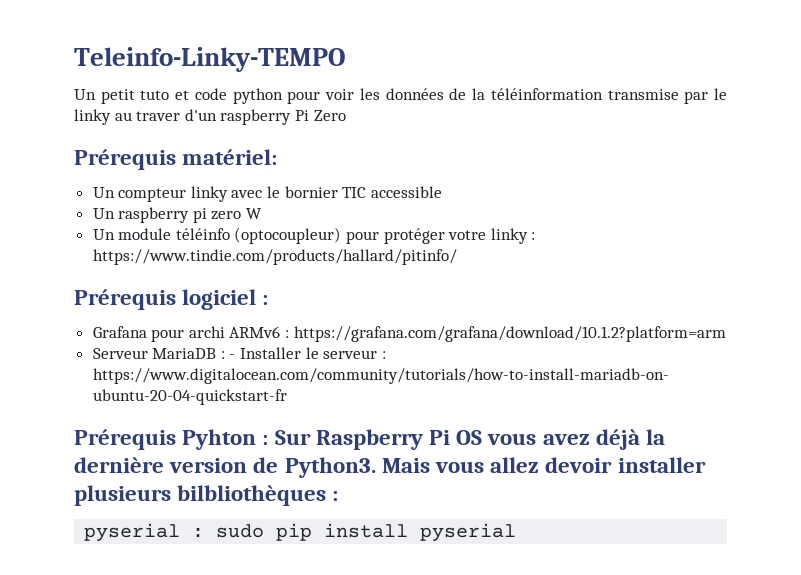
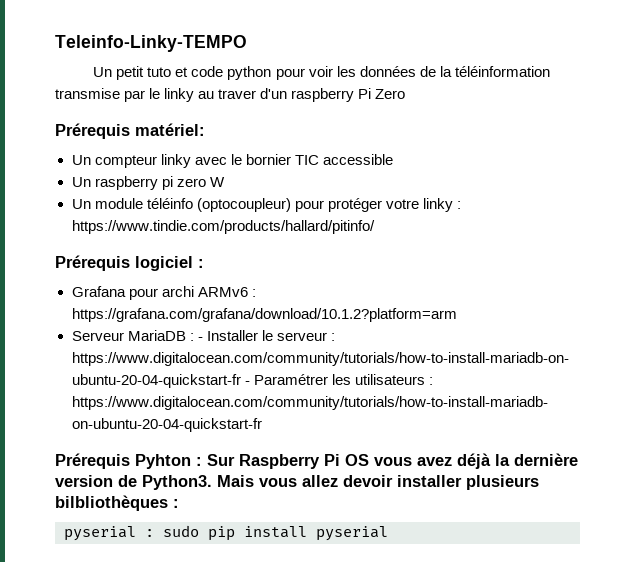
- Serveur MariaDB : - Installer le serveur : https://www.digitalocean.com/community/tutorials/how-to-install-mariadb-on- ubuntu-20-04-quickstart-fr
+ Serveur MariaDB : - Installer le serveur : https://www.digitalocean.com/community/tutorials/how-to-install-mariadb-on- ubuntu-20-04-quickstart-fr - Paramétrer les utilisateurs : https://www.digitalocean.com/community/tutorials/how-to-install-mariadb- on-ubuntu-20-04-quickstart-fr

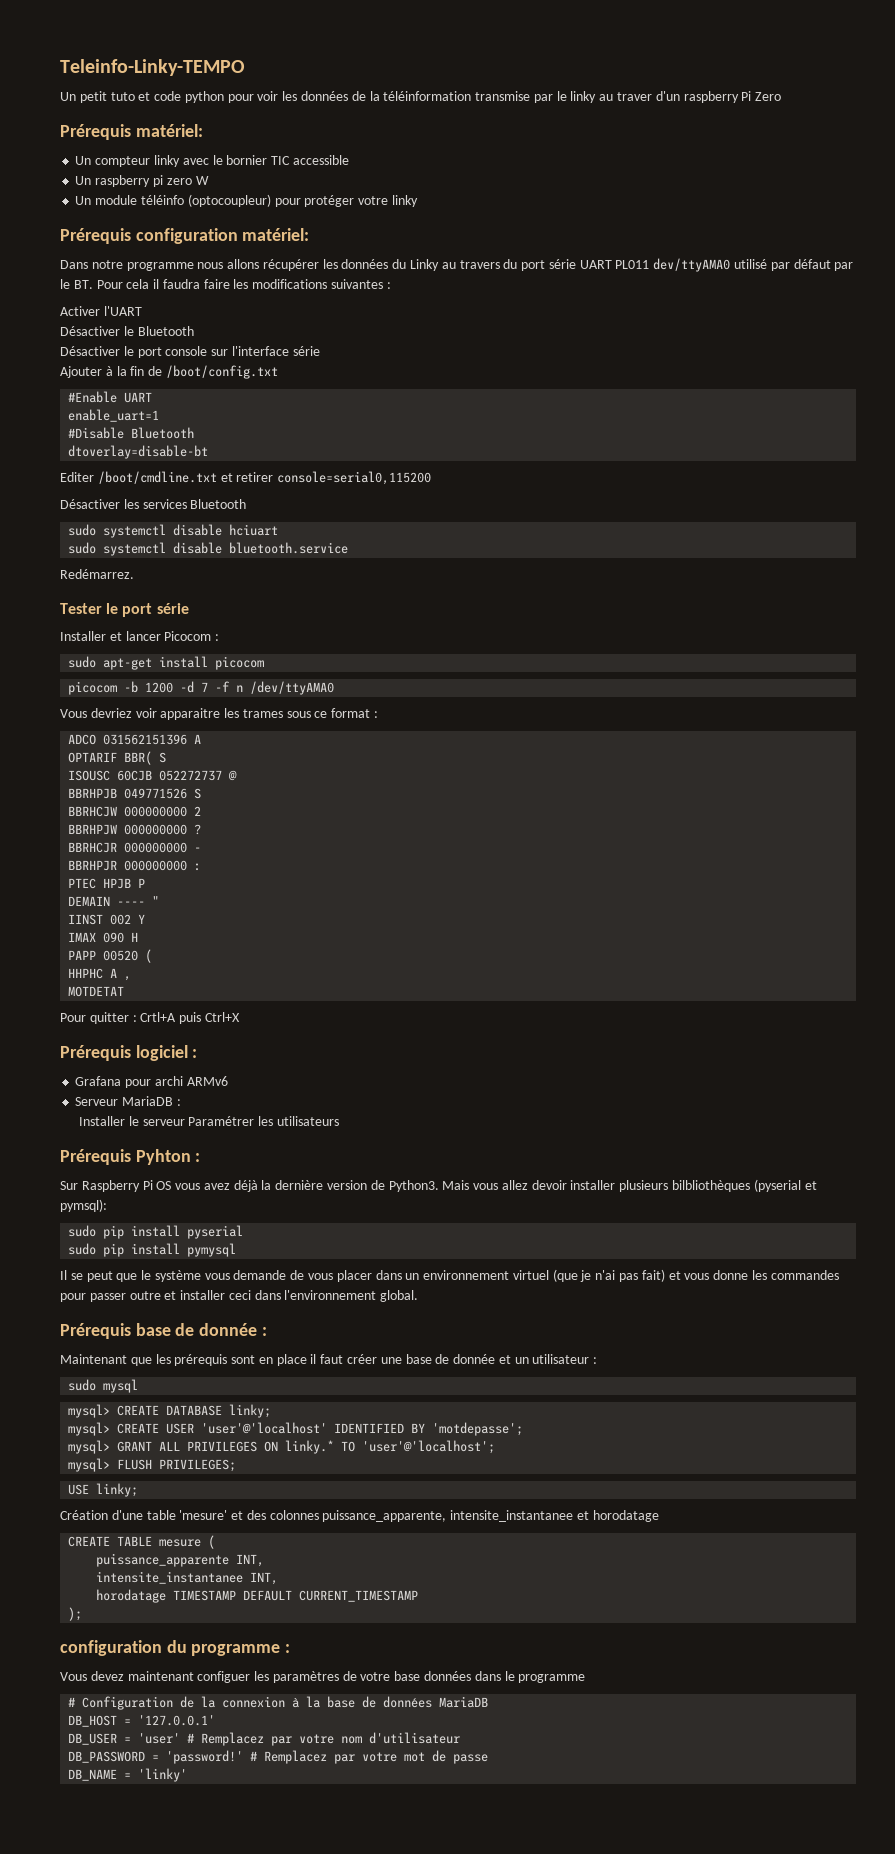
- Un module téléinfo (optocoupleur) pour protéger votre linky : https://www.tindie.com/products/hallard/pitinfo/
+ Un module téléinfo (optocoupleur) pour protéger votre linky
+ Prérequis configuration matériel:
+ Dans notre programme nous allons récupérer les données du Linky au travers du port série UART PL011 dev/ttyAMA0 utilisé par défaut par le BT. Pour cela il faudra faire les modifications suivantes :
+ Activer l'UART
+ Désactiver le Bluetooth
+ Désactiver le port console sur l'interface série
+ Ajouter à la fin de /boot/config.txt
+ #Enable UART
+ enable_uart=1
+ #Disable Bluetooth
+ dtoverlay=disable-bt
+ Editer /boot/cmdline.txt et retirer console=serial0,115200
+ Désactiver les services Bluetooth
+ sudo systemctl disable hciuart
+ sudo systemctl disable bluetooth.service
+ Redémarrez.
+ Tester le port série
+ Installer et lancer Picocom :
+ sudo apt-get install picocom
+ picocom -b 1200 -d 7 -f n /dev/ttyAMA0
+ Vous devriez voir apparaitre les trames sous ce format :
+ ADCO 031562151396 A
+ OPTARIF BBR( S
+ ISOUSC 60CJB 052272737 @
+ BBRHPJB 049771526 S
+ BBRHCJW 000000000 2
+ BBRHPJW 000000000 ?
+ BBRHCJR 000000000 -
+ BBRHPJR 000000000 :
+ PTEC HPJB P
+ DEMAIN ---- "
+ IINST 002 Y
+ IMAX 090 H
+ PAPP 00520 (
+ HHPHC A ,
+ MOTDETAT
+ Pour quitter : Crtl+A puis Ctrl+X
- Grafana pour archi ARMv6 : https://grafana.com/grafana/download/10.1.2?platform=arm
+ Grafana pour archi ARMv6
- Serveur MariaDB : - Installer le serveur : https://www.digitalocean.com/community/tutorials/how-to-install-mariadb-on- ubuntu-20-04-quickstart-fr - Paramétrer les utilisateurs : https://www.digitalocean.com/community/tutorials/how-to-install-mariadb- on-ubuntu-20-04-quickstart-fr
+ Serveur MariaDB :
+ Installer le serveur Paramétrer les utilisateurs
- Prérequis Pyhton : Sur Raspberry Pi OS vous avez déjà la dernière version de Python3.
+ Prérequis Pyhton :
+ Sur Raspberry Pi OS vous avez déjà la dernière version de Python3.
- Mais vous allez devoir installer plusieurs bilbliothèques :
- pyserial : sudo pip install pyserial
+ Mais vous allez devoir installer plusieurs bilbliothèques (pyserial et pymsql):
+ sudo pip install pyserial
+ sudo pip install pymysql
+ Il se peut que le système vous demande de vous placer dans un environnement virtuel (que je n'ai pas fait) et vous donne les commandes pour passer outre et installer ceci dans l'environnement global.
+ Prérequis base de donnée :
+ Maintenant que les prérequis sont en place il faut créer une base de donnée et un utilisateur :
+ sudo mysql
+ mysql> CREATE DATABASE linky;
+ mysql> CREATE USER 'user'@'localhost' IDENTIFIED BY 'motdepasse';
+ mysql> GRANT ALL PRIVILEGES ON linky.* TO 'user'@'localhost';
+ mysql> FLUSH PRIVILEGES;
+ USE linky;
+ Création d'une table 'mesure' et des colonnes puissance_apparente, intensite_instantanee et horodatage
+ CREATE TABLE mesure (
+ puissance_apparente INT,
+ intensite_instantanee INT,
+ horodatage TIMESTAMP DEFAULT CURRENT_TIMESTAMP
+ );
+ configuration du programme :
+ Vous devez maintenant configuer les paramètres de votre base données dans le programme
+ # Configuration de la connexion à la base de données MariaDB
+ DB_HOST = '127.0.0.1'
+ DB_USER = 'user' # Remplacez par votre nom d'utilisateur
+ DB_PASSWORD = 'password!' # Remplacez par votre mot de passe
+ DB_NAME = 'linky'

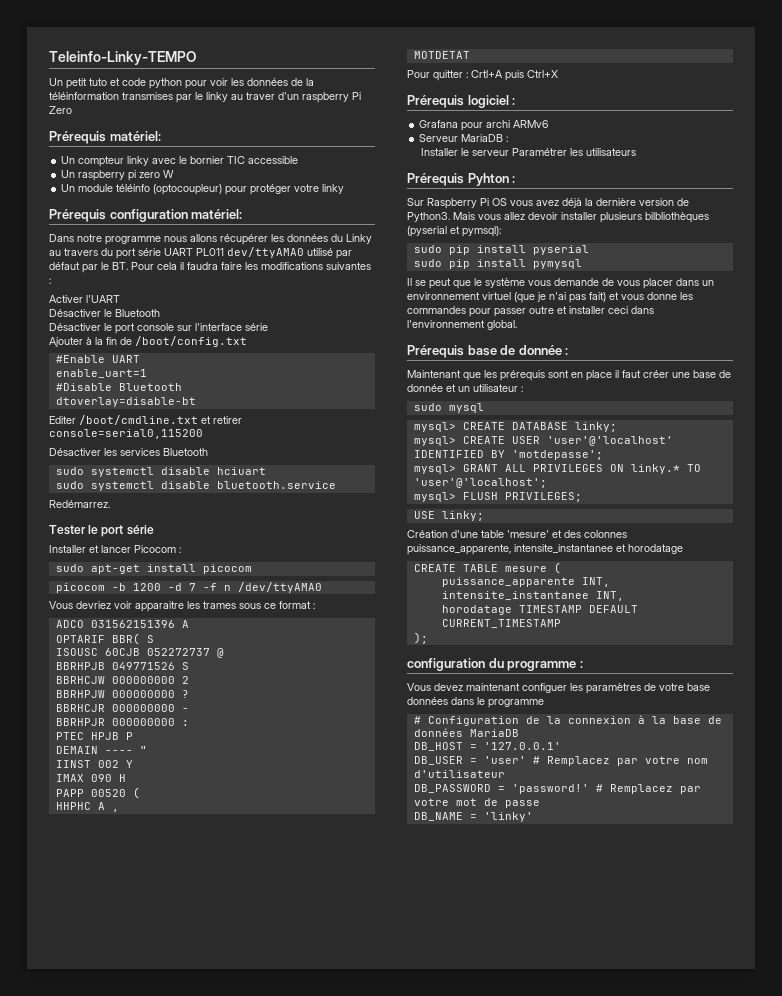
- Un petit tuto et code python pour voir les données de la téléinformation transmise par le linky au traver d'un raspberry Pi Zero
+ Un petit tuto et code python pour voir les données de la téléinformation transmises par le linky au traver d'un raspberry Pi Zero

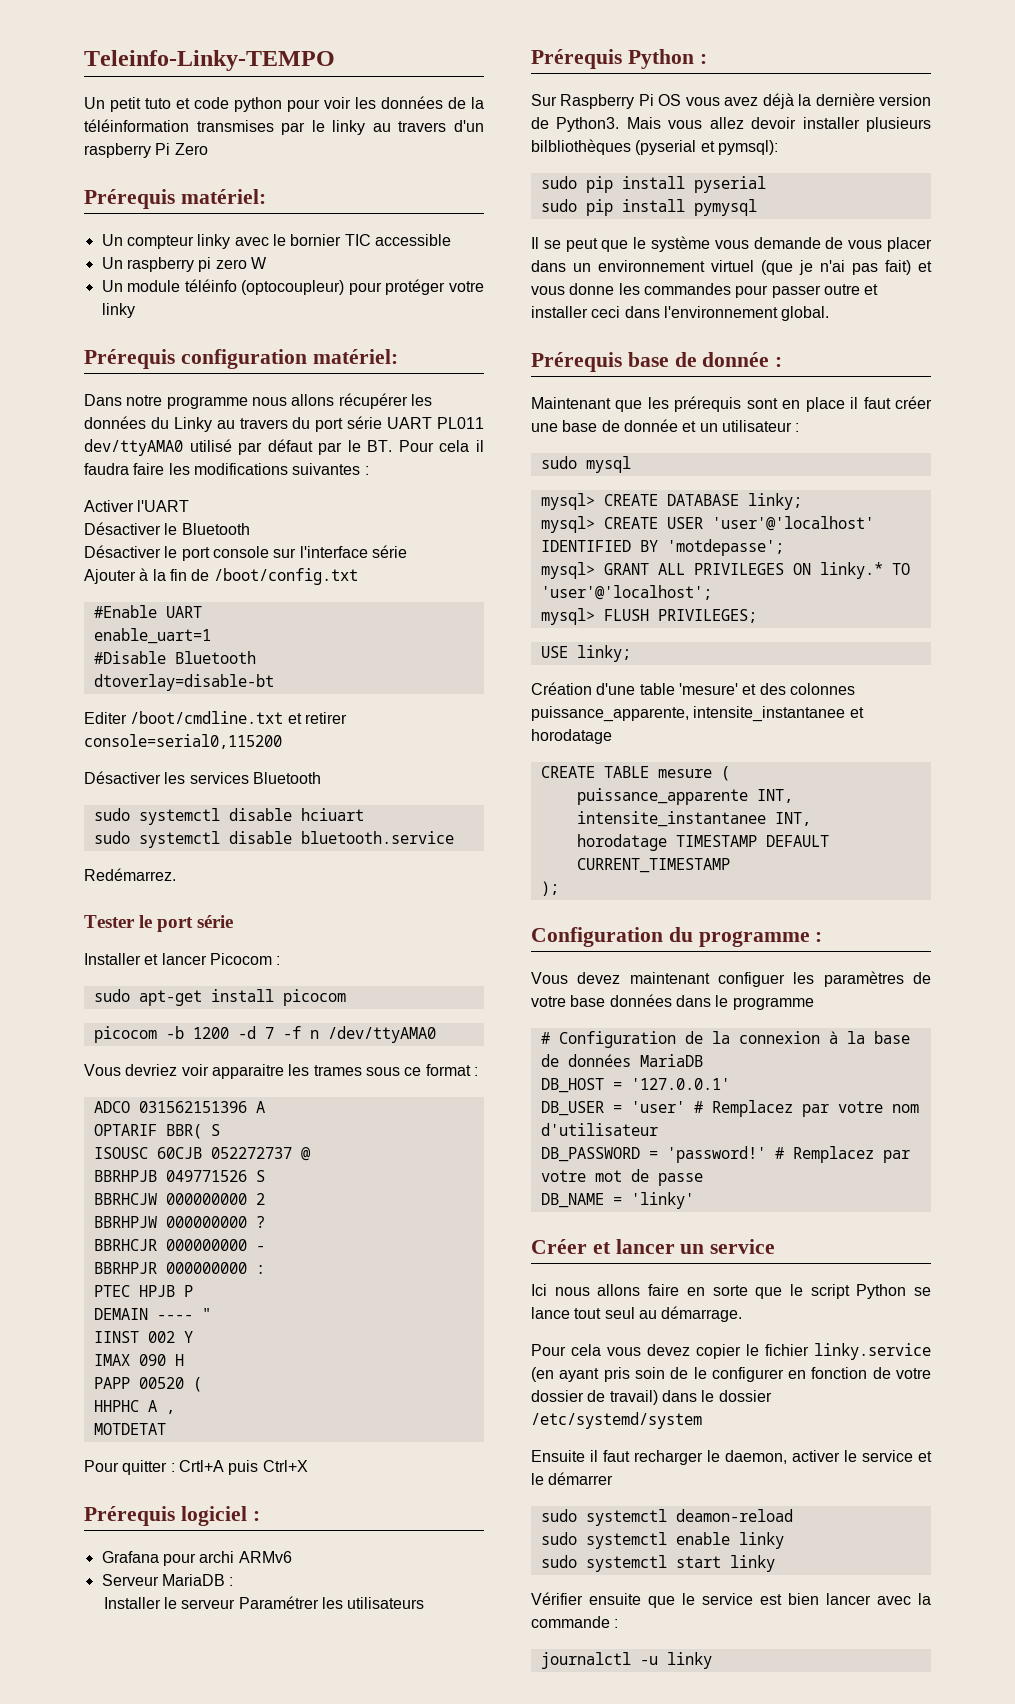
- Un petit tuto et code python pour voir les données de la téléinformation transmises par le linky au traver d'un raspberry Pi Zero
+ Un petit tuto et code python pour voir les données de la téléinformation transmises par le linky au travers d'un raspberry Pi Zero
- Prérequis Pyhton :
+ Prérequis Python :
- configuration du programme :
+ Configuration du programme :
+ Créer et lancer un service
+ Ici nous allons faire en sorte que le script Python se lance tout seul au démarrage.
+ Pour cela vous devez copier le fichier linky.service (en ayant pris soin de le configurer en fonction de votre dossier de travail) dans le dossier /etc/systemd/system
+ Ensuite il faut recharger le daemon, activer le service et le démarrer
+ sudo systemctl deamon-reload
+ sudo systemctl enable linky
+ sudo systemctl start linky
+ Vérifier ensuite que le service est bien lancer avec la commande :
+ journalctl -u linky

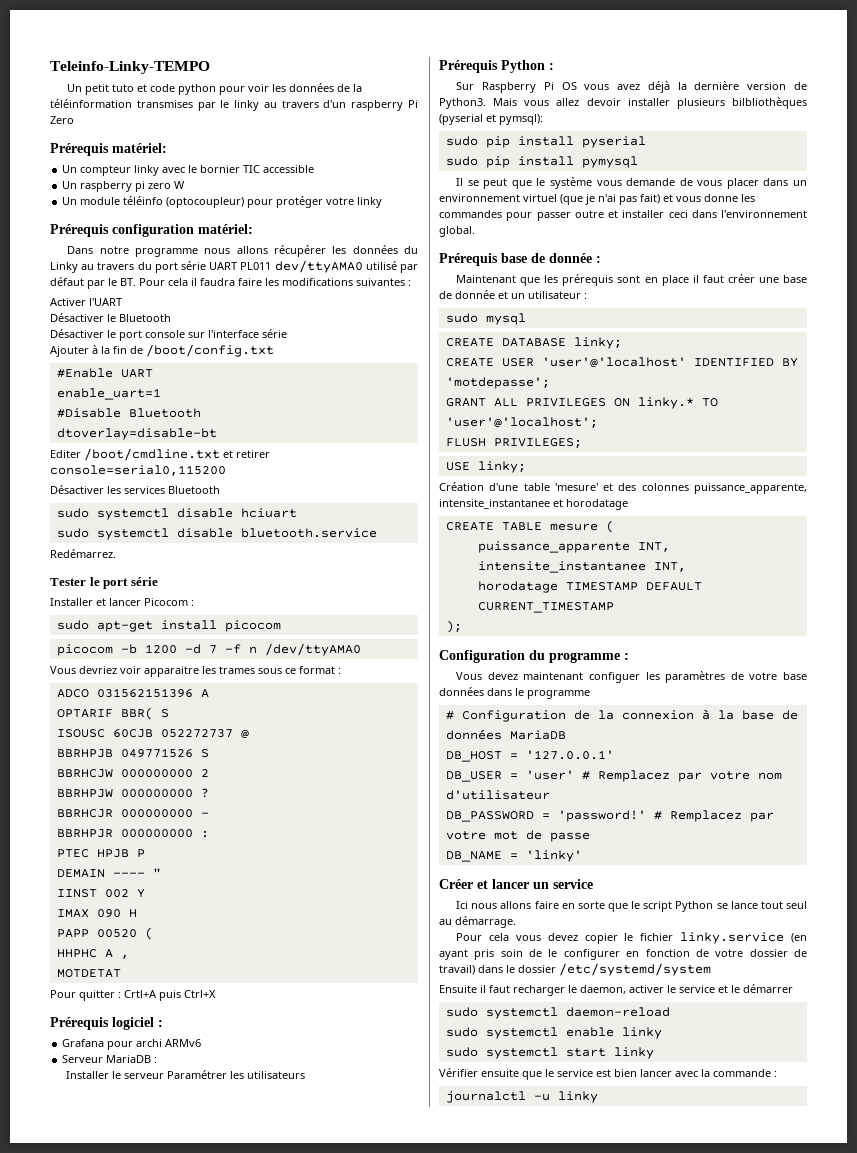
- mysql> CREATE DATABASE linky;
+ CREATE DATABASE linky;
- mysql> CREATE USER 'user'@'localhost' IDENTIFIED BY 'motdepasse';
+ CREATE USER 'user'@'localhost' IDENTIFIED BY 'motdepasse';
- mysql> GRANT ALL PRIVILEGES ON linky.* TO 'user'@'localhost';
+ GRANT ALL PRIVILEGES ON linky.* TO 'user'@'localhost';
- mysql> FLUSH PRIVILEGES;
+ FLUSH PRIVILEGES;
- sudo systemctl deamon-reload
+ sudo systemctl daemon-reload

